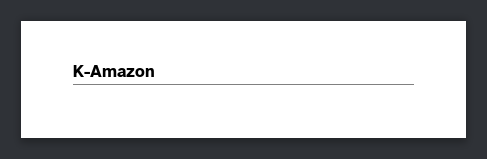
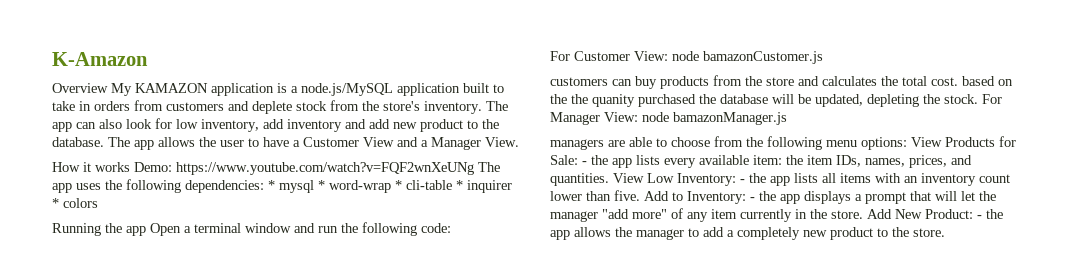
+ Overview My KAMAZON application is a node.js/MySQL application built to take in orders from customers and deplete stock from the store's inventory. The app can also look for low inventory, add inventory and add new product to the database. The app allows the user to have a Customer View and a Manager View.
+ How it works Demo: https://www.youtube.com/watch?v=FQF2wnXeUNg The app uses the following dependencies: * mysql * word-wrap * cli-table * inquirer * colors
+ Running the app Open a terminal window and run the following code:
+ For Customer View: node bamazonCustomer.js
+ customers can buy products from the store and calculates the total cost. based on the the quanity purchased the database will be updated, depleting the stock. For Manager View: node bamazonManager.js
+ managers are able to choose from the following menu options: View Products for Sale: - the app lists every available item: the item IDs, names, prices, and quantities. View Low Inventory: - the app lists all items with an inventory count lower than five. Add to Inventory: - the app displays a prompt that will let the manager "add more" of any item currently in the store. Add New Product: - the app allows the manager to add a completely new product to the store.

